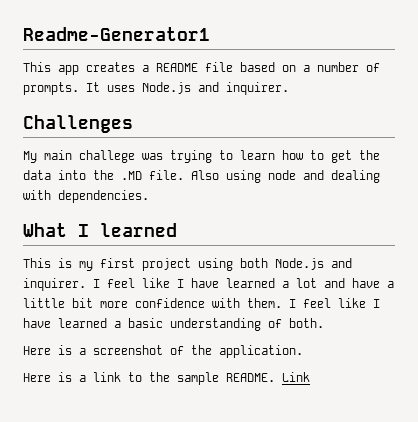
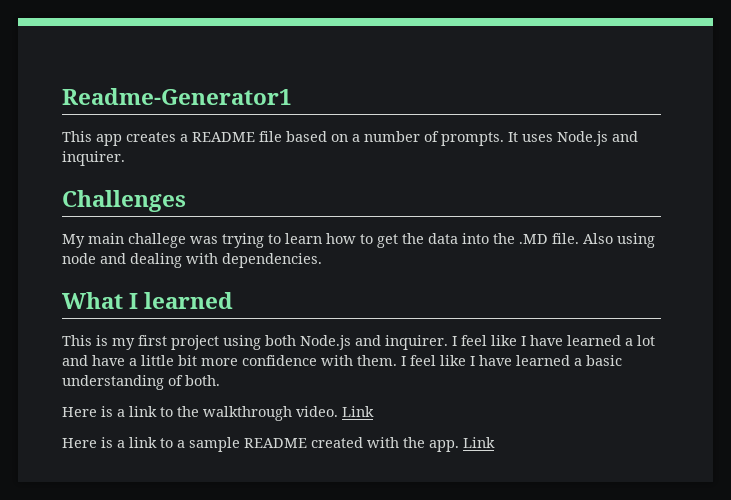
- Here is a screenshot of the application.
- Here is a link to the sample README.
+ Here is a link to the walkthrough video. Link
+ Here is a link to a sample README created with the app.

